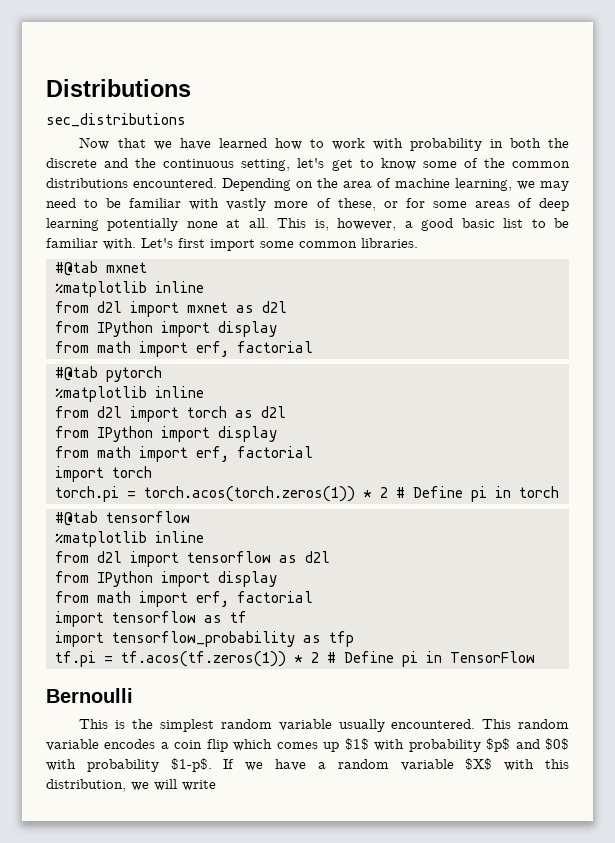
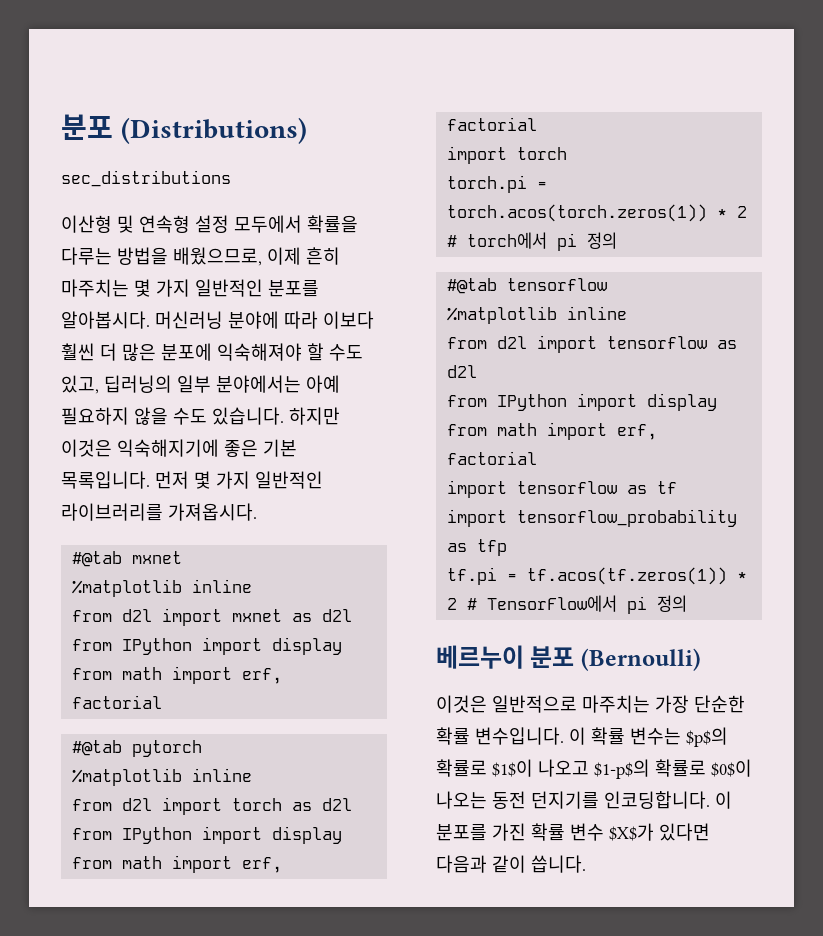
- Distributions
+ 분포 (Distributions)
- Now that we have learned how to work with probability in both the discrete and the continuous setting, let's get to know some of the common distributions encountered. Depending on the area of machine learning, we may need to be familiar with vastly more of these, or for some areas of deep learning potentially none at all. This is, however, a good basic list to be familiar with. Let's first import some common libraries.
+ 이산형 및 연속형 설정 모두에서 확률을 다루는 방법을 배웠으므로, 이제 흔히 마주치는 몇 가지 일반적인 분포를 알아봅시다. 머신러닝 분야에 따라 이보다 훨씬 더 많은 분포에 익숙해져야 할 수도 있고, 딥러닝의 일부 분야에서는 아예 필요하지 않을 수도 있습니다. 하지만 이것은 익숙해지기에 좋은 기본 목록입니다. 먼저 몇 가지 일반적인 라이브러리를 가져옵시다.
- torch.pi = torch.acos(torch.zeros(1)) * 2 # Define pi in torch
+ torch.pi = torch.acos(torch.zeros(1)) * 2 # torch에서 pi 정의
- tf.pi = tf.acos(tf.zeros(1)) * 2 # Define pi in TensorFlow
- Bernoulli
- This is the simplest random variable usually encountered. This random variable encodes a coin flip which comes up $1$ with probability $p$ and $0$ with probability $1-p$. If we have a random variable $X$ with this distribution, we will write
+ tf.pi = tf.acos(tf.zeros(1)) * 2 # TensorFlow에서 pi 정의
+ 베르누이 분포 (Bernoulli)
+ 이것은 일반적으로 마주치는 가장 단순한 확률 변수입니다. 이 확률 변수는 $p$의 확률로 $1$이 나오고 $1-p$의 확률로 $0$이 나오는 동전 던지기를 인코딩합니다. 이 분포를 가진 확률 변수 $X$가 있다면 다음과 같이 씁니다.

